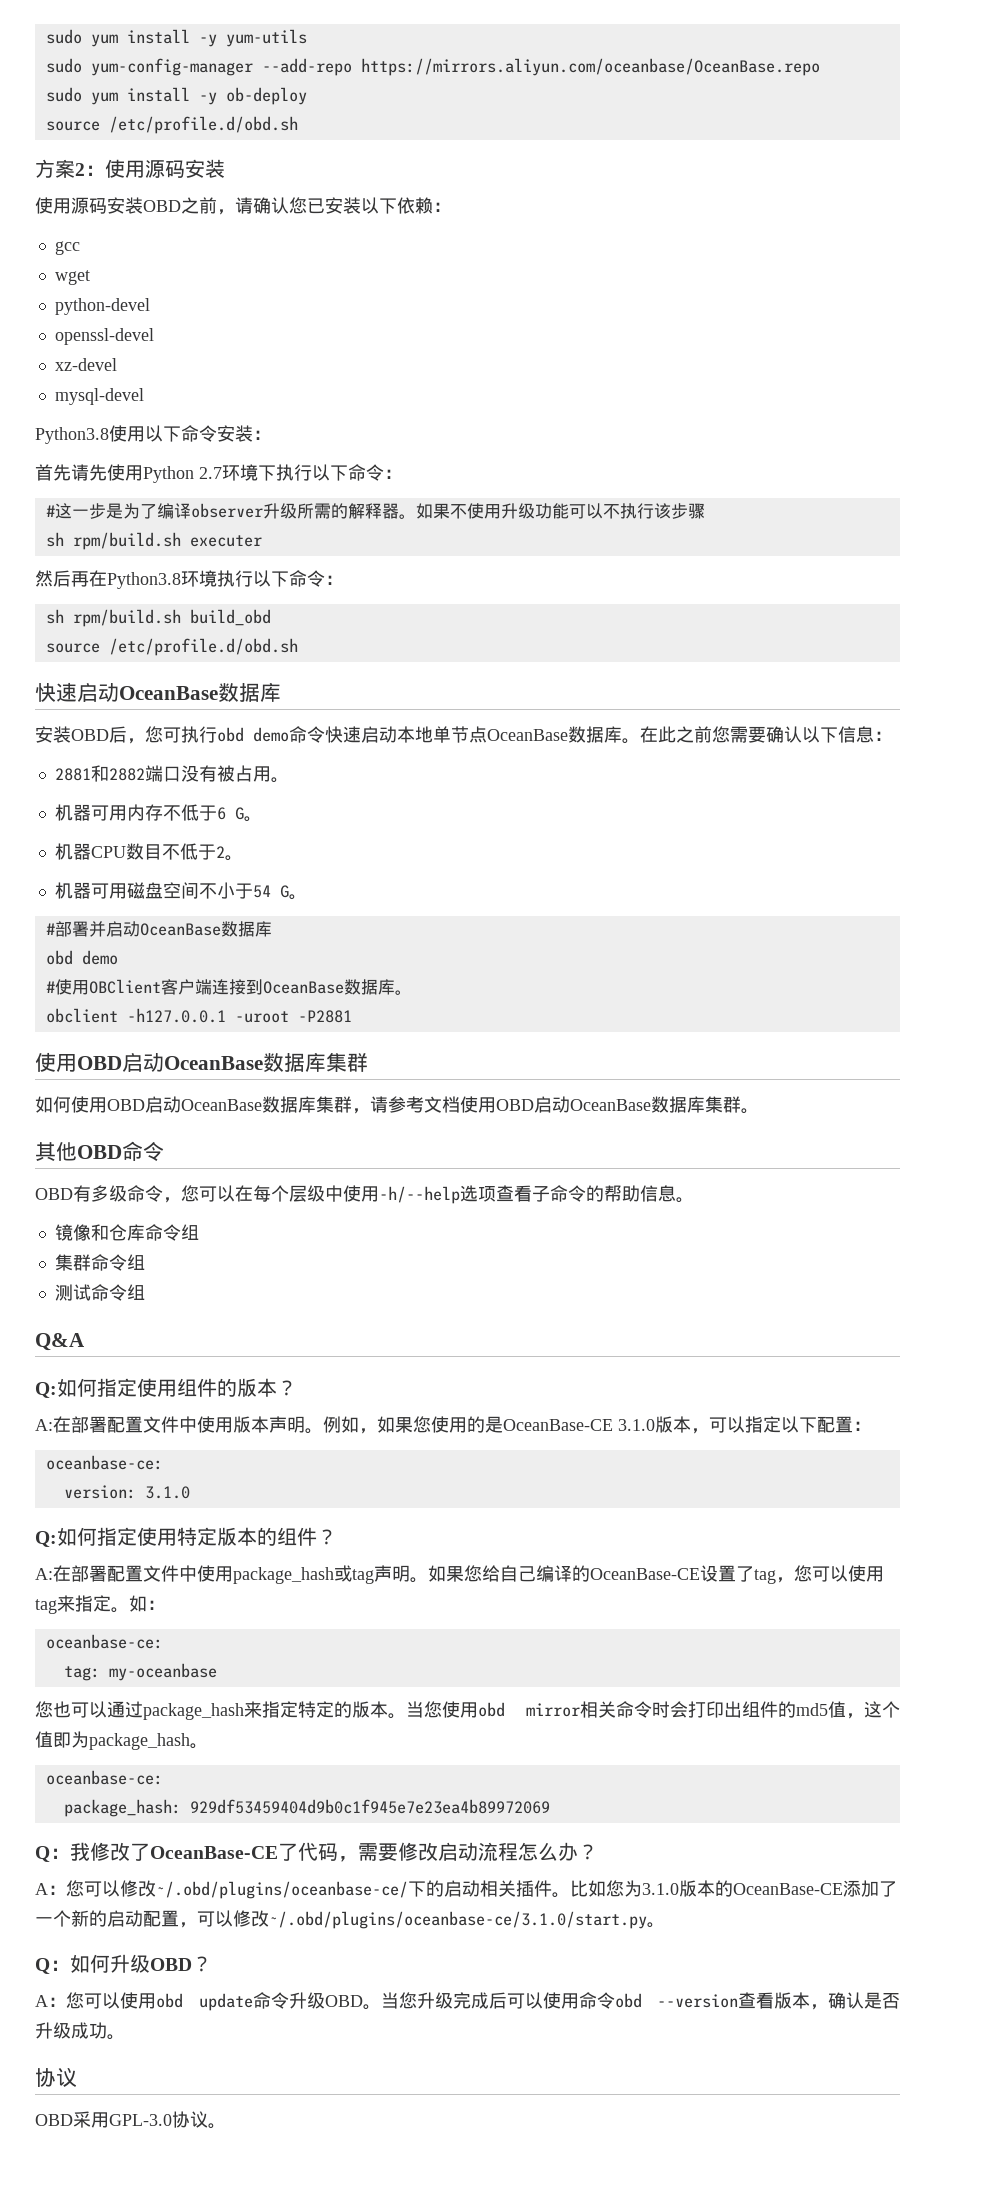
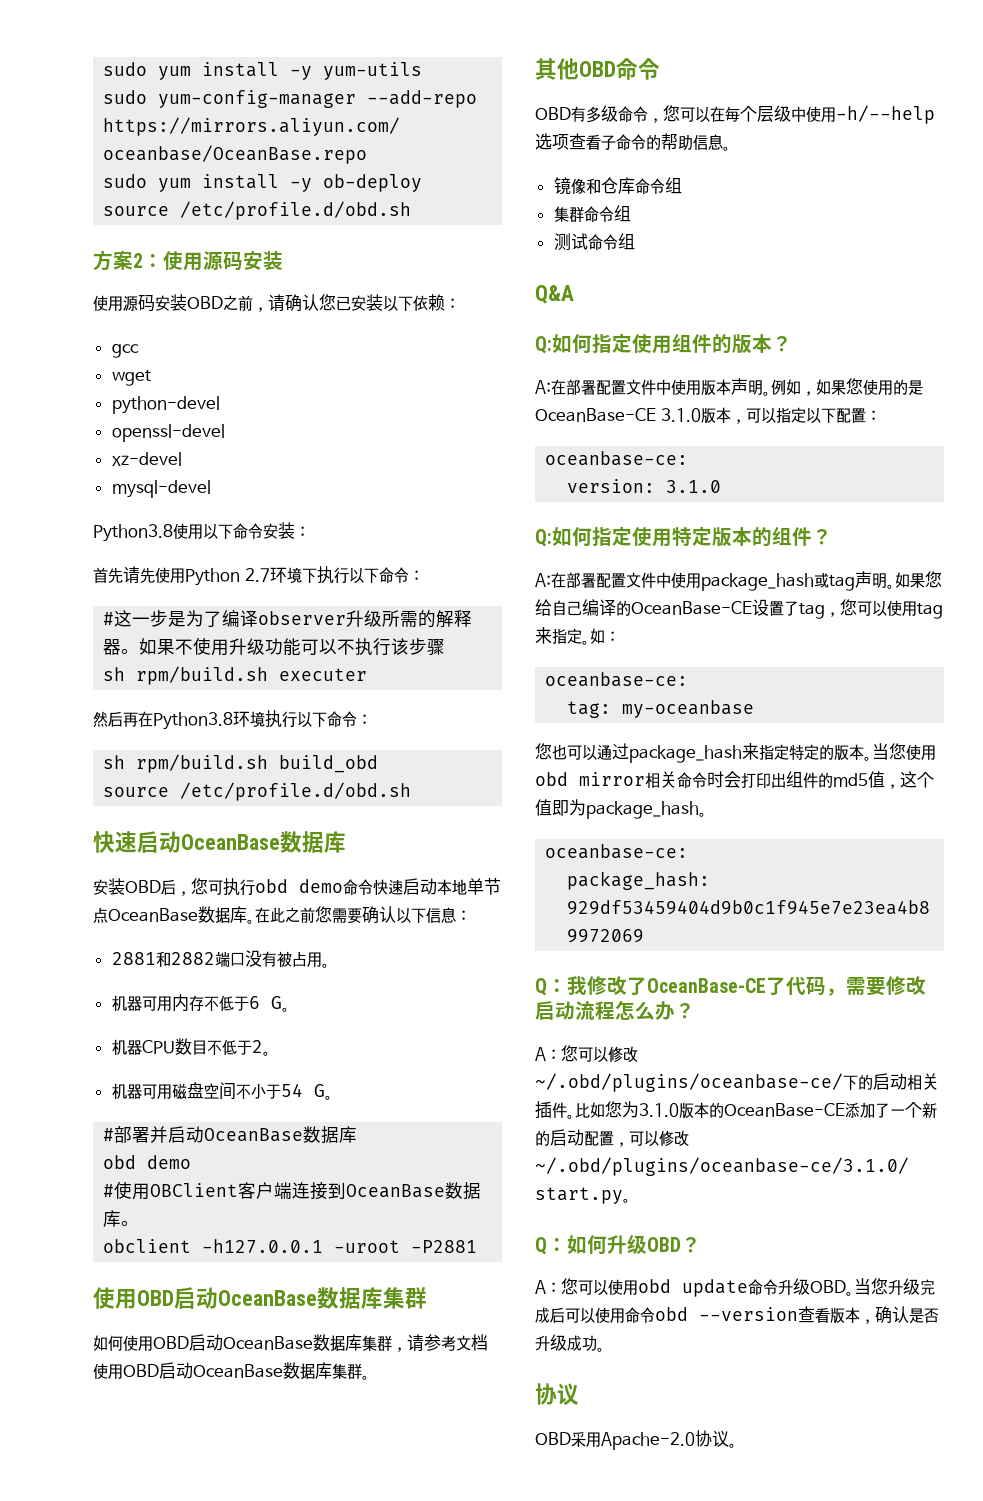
- OBD采用GPL-3.0协议。
+ OBD采用Apache-2.0协议。

